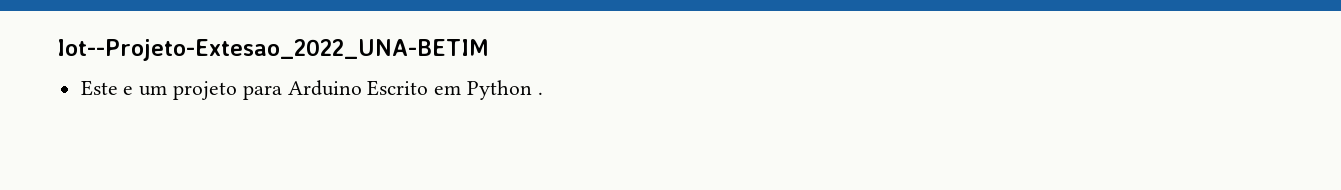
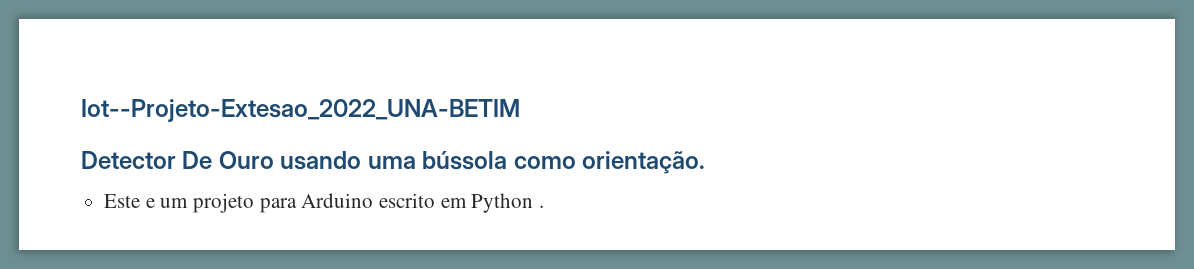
+ Detector De Ouro usando uma bússola como orientação.
- Este e um projeto para Arduino Escrito em Python .
+ Este e um projeto para Arduino escrito em Python .

